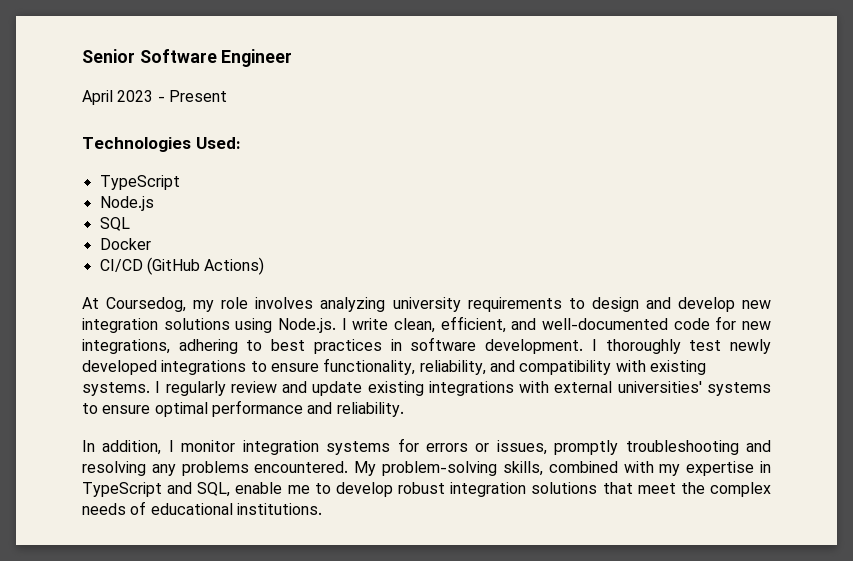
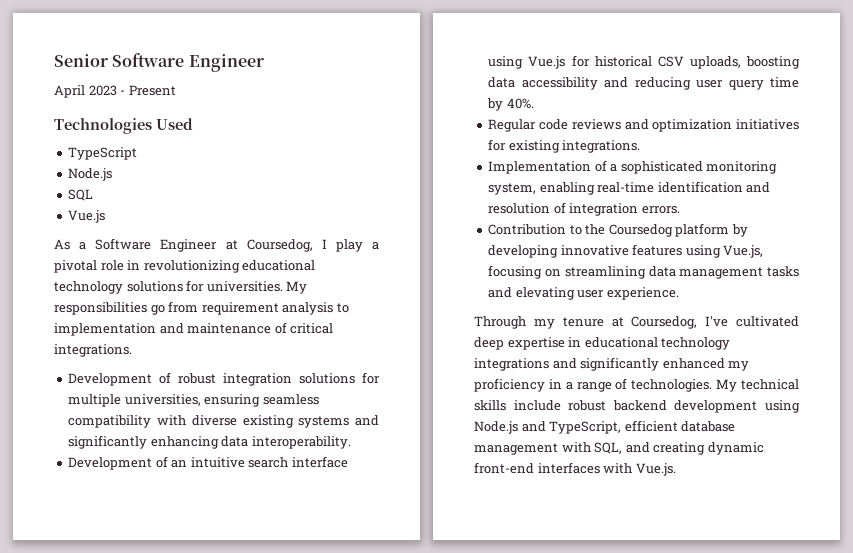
- Technologies Used:
+ Technologies Used
  SQL
- Docker
- CI/CD (GitHub Actions)
- At Coursedog, my role involves analyzing university requirements to design and develop new integration solutions using Node.js. I write clean, efficient, and well-documented code for new integrations, adhering to best practices in software development. I thoroughly test newly developed integrations to ensure functionality, reliability, and compatibility with existing systems. I regularly review and update existing integrations with external universities' systems to ensure optimal performance and reliability.
- In addition, I monitor integration systems for errors or issues, promptly troubleshooting and resolving any problems encountered. My problem-solving skills, combined with my expertise in TypeScript and SQL, enable me to develop robust integration solutions that meet the complex needs of educational institutions.
+ Vue.js
+ As a Software Engineer at Coursedog, I play a pivotal role in revolutionizing educational technology solutions for universities. My responsibilities go from requirement analysis to implementation and maintenance of critical integrations.
+ Development of robust integration solutions for multiple universities, ensuring seamless compatibility with diverse existing systems and significantly enhancing data interoperability.
+ Development of an intuitive search interface using Vue.js for historical CSV uploads, boosting data accessibility and reducing user query time by 40%.
+ Regular code reviews and optimization initiatives for existing integrations.
+ Implementation of a sophisticated monitoring system, enabling real-time identification and resolution of integration errors.
+ Contribution to the Coursedog platform by developing innovative features using Vue.js, focusing on streamlining data management tasks and elevating user experience.
+ Through my tenure at Coursedog, I've cultivated deep expertise in educational technology integrations and significantly enhanced my proficiency in a range of technologies. My technical skills include robust backend development using Node.js and TypeScript, efficient database management with SQL, and creating dynamic front-end interfaces with Vue.js.

